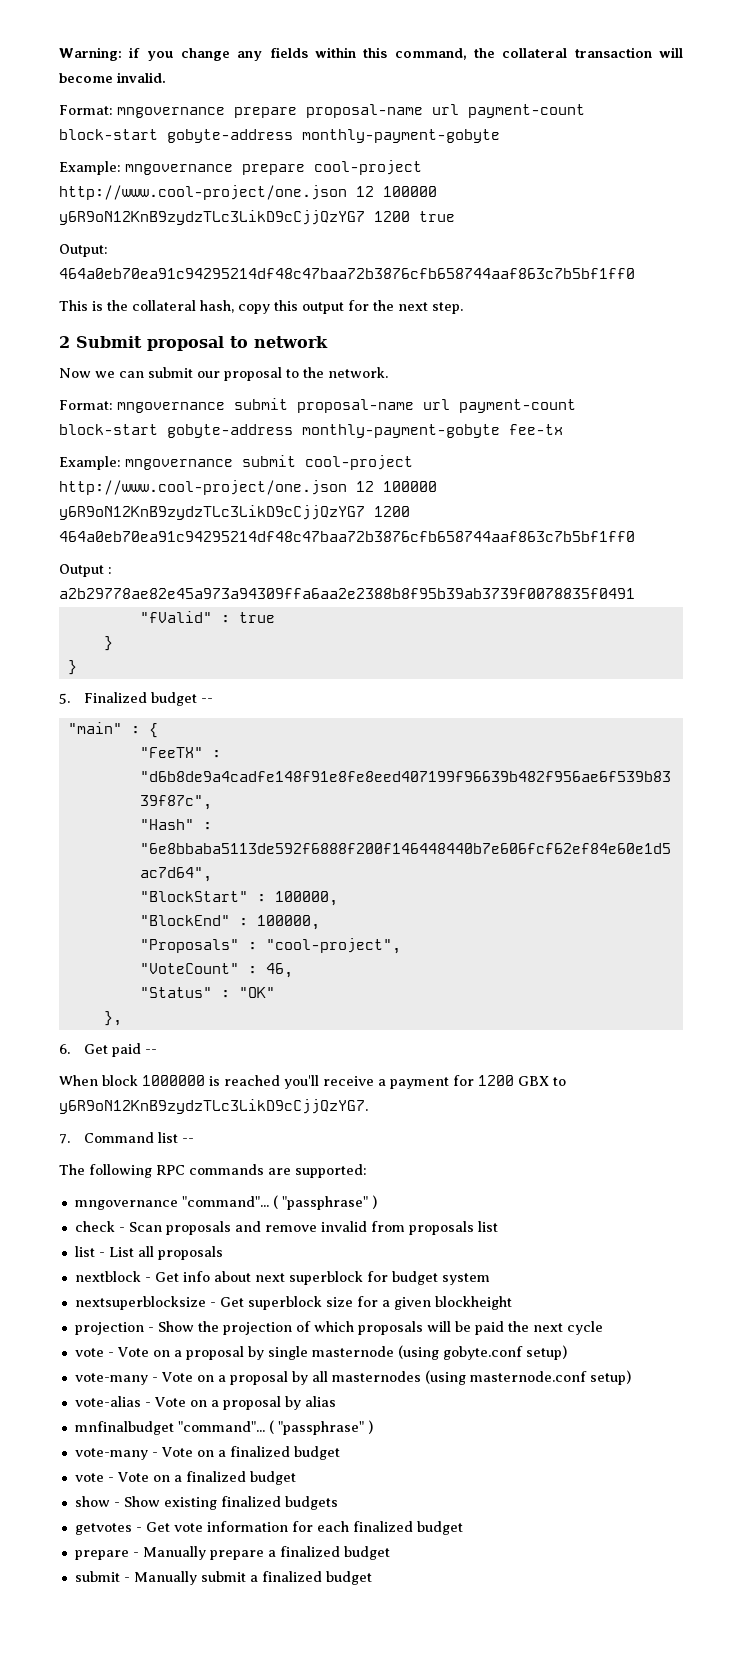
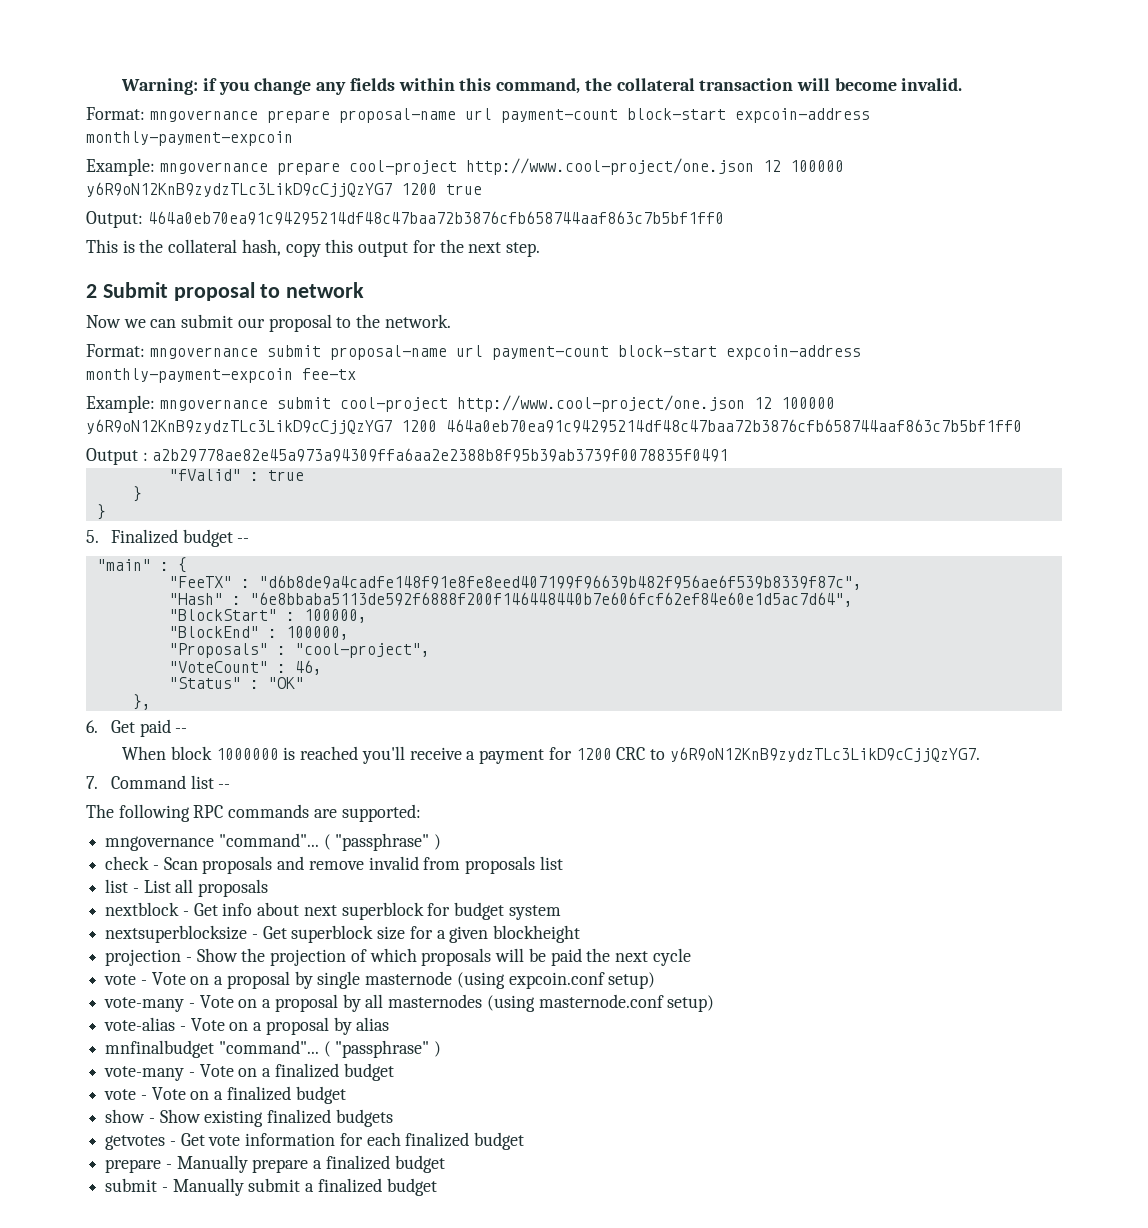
- Format: mngovernance prepare proposal-name url payment-count block-start gobyte-address monthly-payment-gobyte
+ Format: mngovernance prepare proposal-name url payment-count block-start expcoin-address monthly-payment-expcoin
- Format: mngovernance submit proposal-name url payment-count block-start gobyte-address monthly-payment-gobyte fee-tx
+ Format: mngovernance submit proposal-name url payment-count block-start expcoin-address monthly-payment-expcoin fee-tx
- When block 1000000 is reached you'll receive a payment for 1200 GBX to y6R9oN12KnB9zydzTLc3LikD9cCjjQzYG7.
+ When block 1000000 is reached you'll receive a payment for 1200 CRC to y6R9oN12KnB9zydzTLc3LikD9cCjjQzYG7.
- vote - Vote on a proposal by single masternode (using gobyte.conf setup)
+ vote - Vote on a proposal by single masternode (using expcoin.conf setup)

